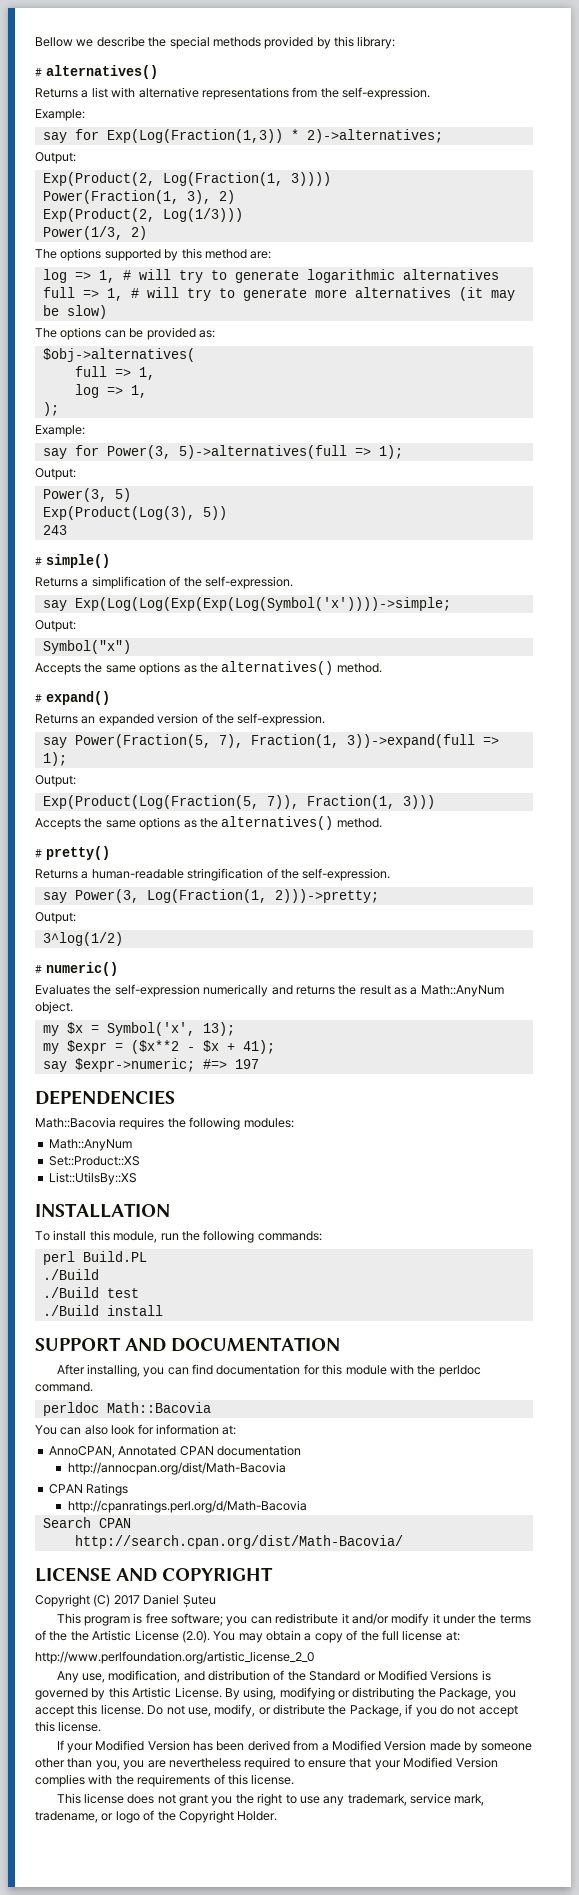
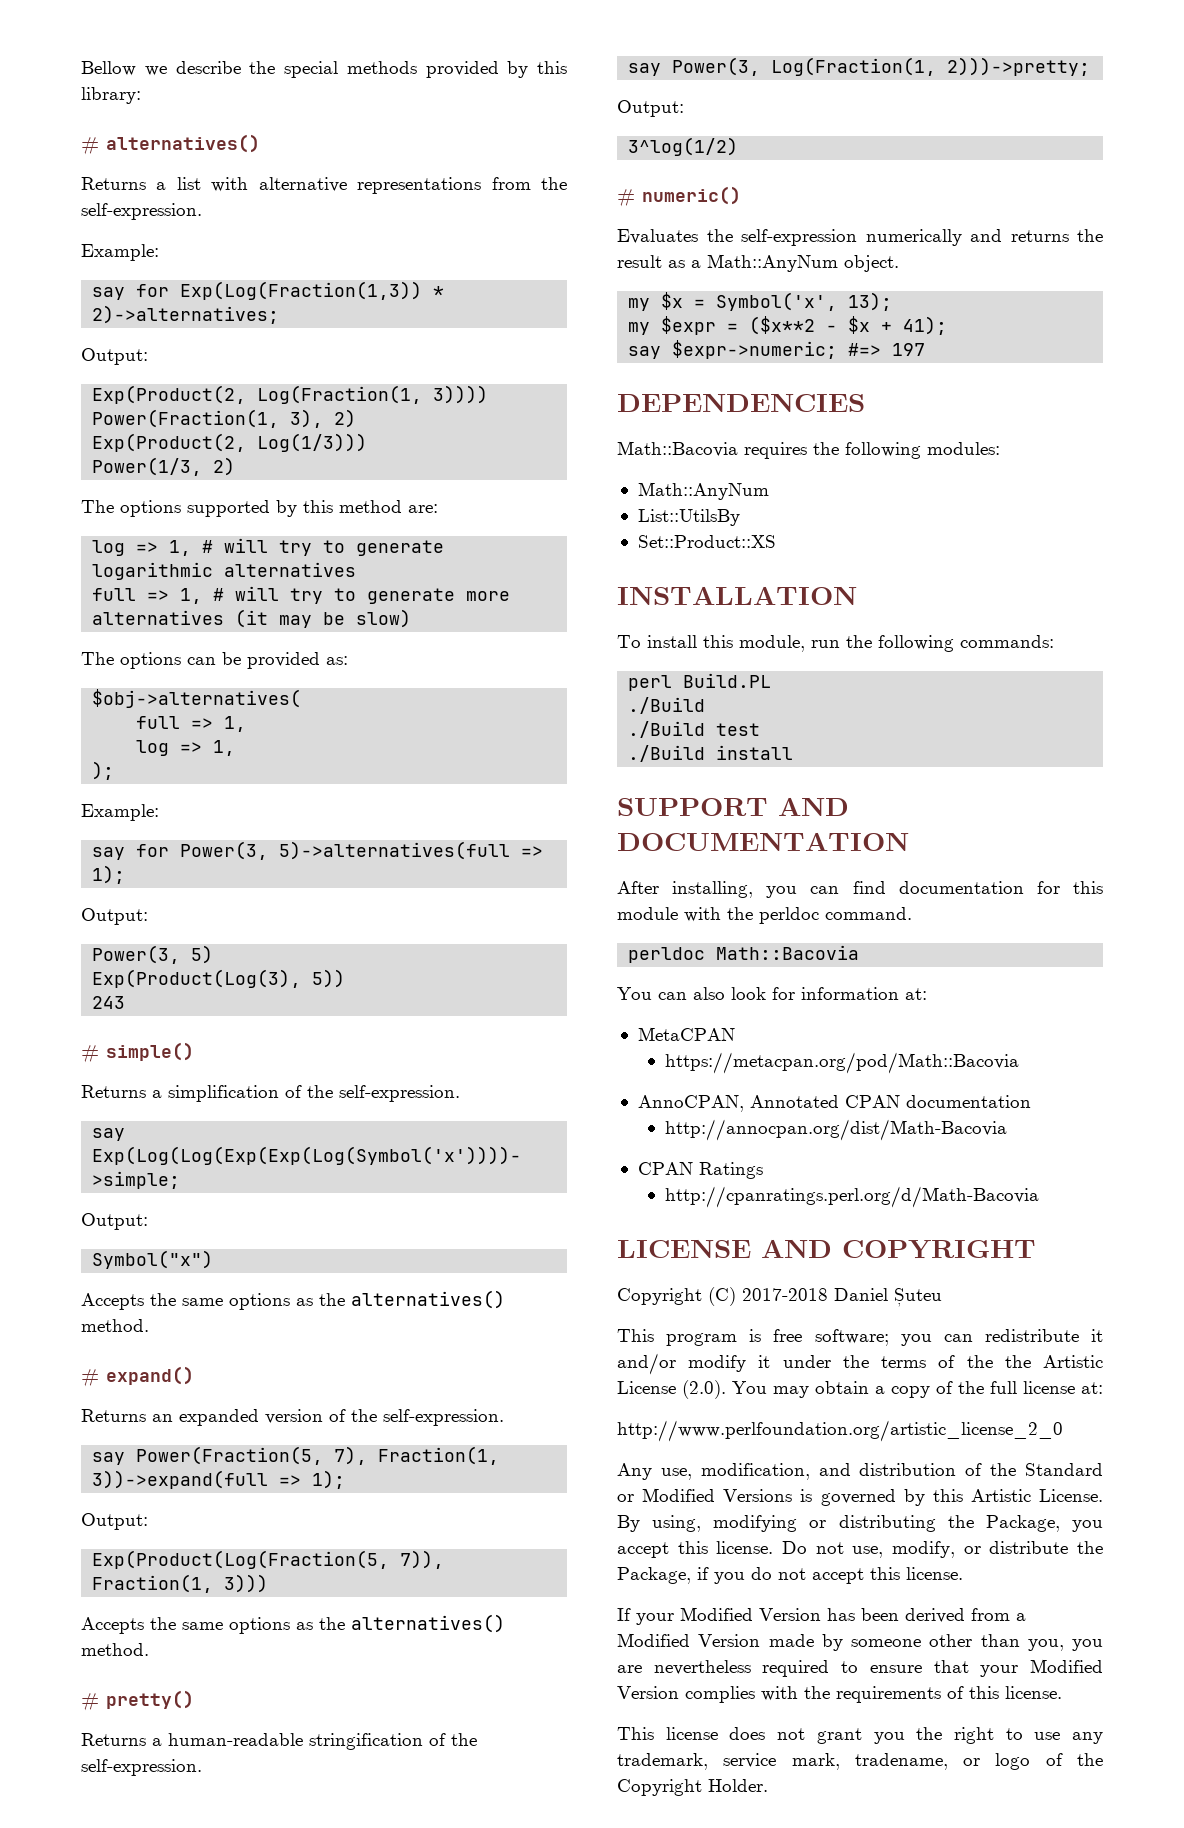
+ List::UtilsBy
- List::UtilsBy::XS
+ MetaCPAN
+ https://metacpan.org/pod/Math::Bacovia
- Search CPAN
- http://search.cpan.org/dist/Math-Bacovia/
- Copyright (C) 2017 Daniel Șuteu
+ Copyright (C) 2017-2018 Daniel Șuteu

